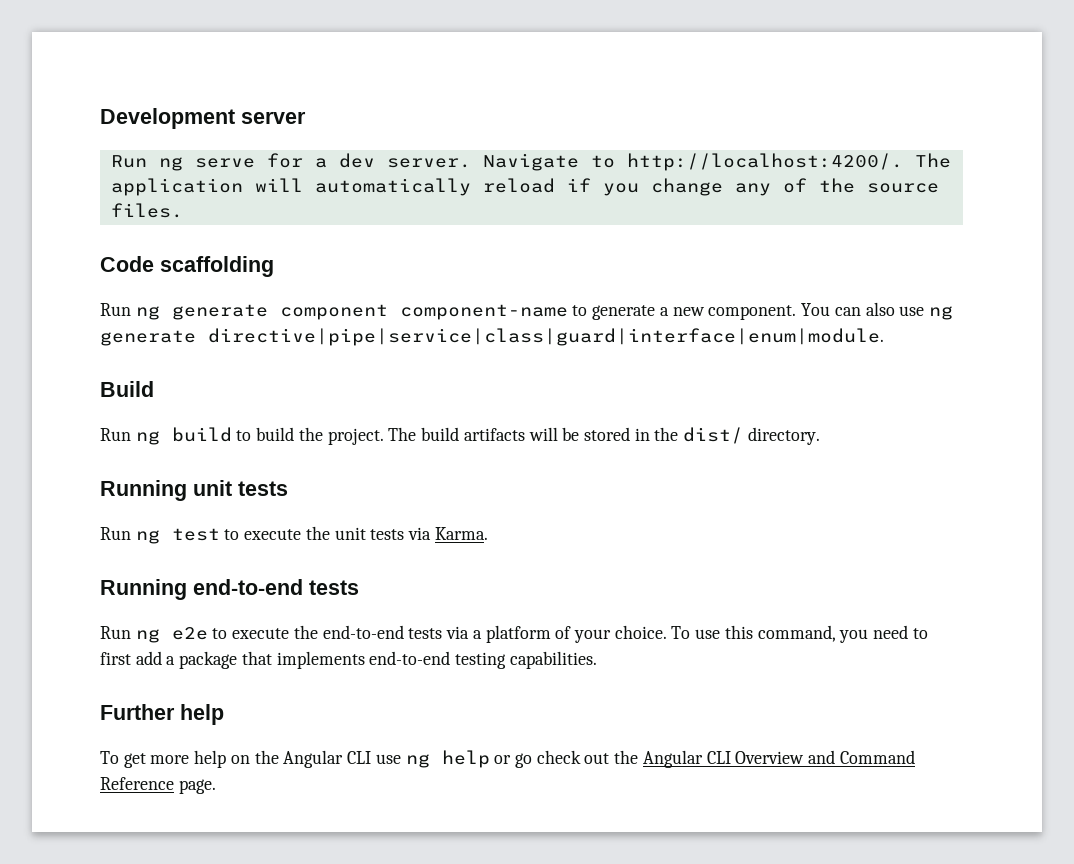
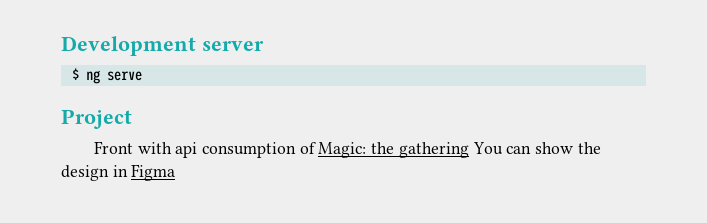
- Run ng serve for a dev server. Navigate to http://localhost:4200/. The application will automatically reload if you change any of the source files.
- Code scaffolding
- Run ng generate component component-name to generate a new component. You can also use ng generate directive|pipe|service|class|guard|interface|enum|module.
- Build
- Run ng build to build the project. The build artifacts will be stored in the dist/ directory.
- Running unit tests
- Run ng test to execute the unit tests via Karma.
- Running end-to-end tests
- Run ng e2e to execute the end-to-end tests via a platform of your choice. To use this command, you need to first add a package that implements end-to-end testing capabilities.
- Further help
- To get more help on the Angular CLI use ng help or go check out the Angular CLI Overview and Command Reference page.
+ $ ng serve
+ Project
+ Front with api consumption of Magic: the gathering You can show the design in Figma

